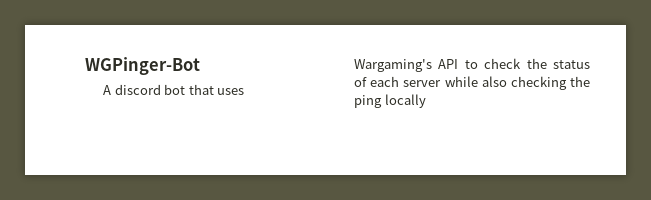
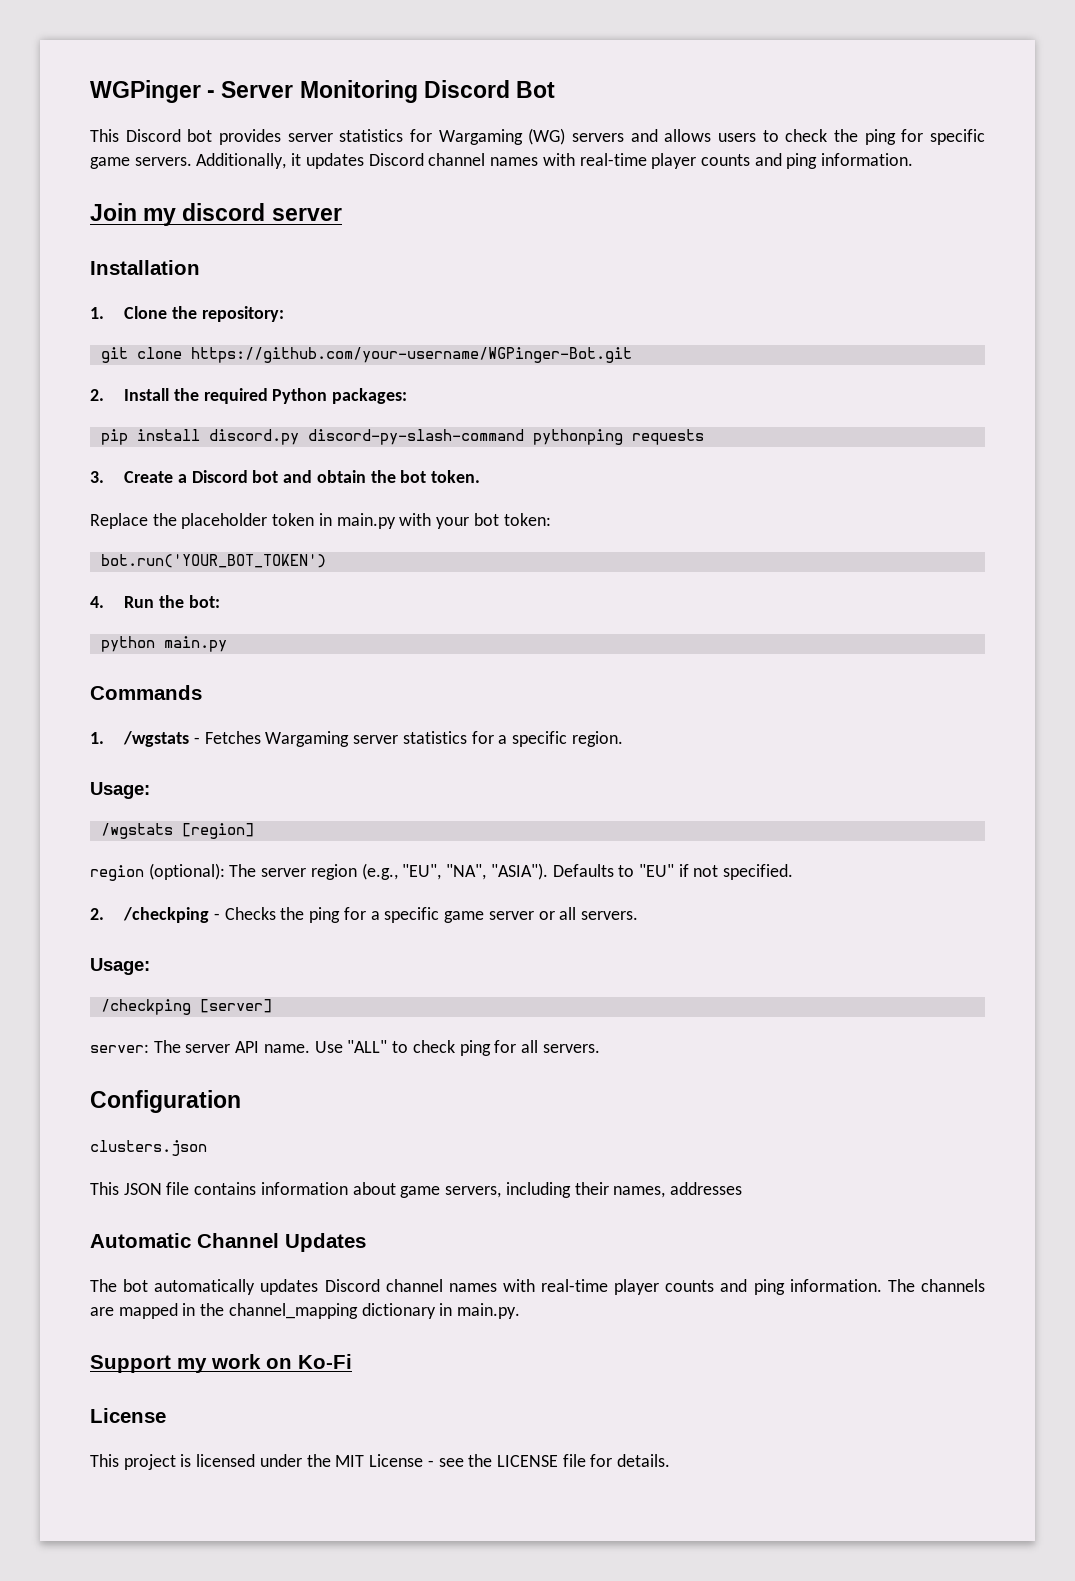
- WGPinger-Bot
- A discord bot that uses Wargaming's API to check the status of each server while also checking the ping locally
+ WGPinger - Server Monitoring Discord Bot
+ This Discord bot provides server statistics for Wargaming (WG) servers and allows users to check the ping for specific game servers. Additionally, it updates Discord channel names with real-time player counts and ping information.
+ Join my discord server
+ Installation
+ 1. Clone the repository:
+ git clone https://github.com/your-username/WGPinger-Bot.git
+ 2. Install the required Python packages:
+ pip install discord.py discord-py-slash-command pythonping requests
+ 3. Create a Discord bot and obtain the bot token.
+ Replace the placeholder token in main.py with your bot token:
+ bot.run('YOUR_BOT_TOKEN')
+ 4. Run the bot:
+ python main.py
+ Commands
+ 1. /wgstats - Fetches Wargaming server statistics for a specific region.
+ Usage:
+ /wgstats [region]
+ region (optional): The server region (e.g., "EU", "NA", "ASIA"). Defaults to "EU" if not specified.
+ 2. /checkping - Checks the ping for a specific game server or all servers.
+ Usage:
+ /checkping [server]
+ server: The server API name. Use "ALL" to check ping for all servers.
+ Configuration
+ clusters.json
+ This JSON file contains information about game servers, including their names, addresses
+ Automatic Channel Updates
+ The bot automatically updates Discord channel names with real-time player counts and ping information. The channels are mapped in the channel_mapping dictionary in main.py.
+ Support my work on Ko-Fi
+ License
+ This project is licensed under the MIT License - see the LICENSE file for details.

